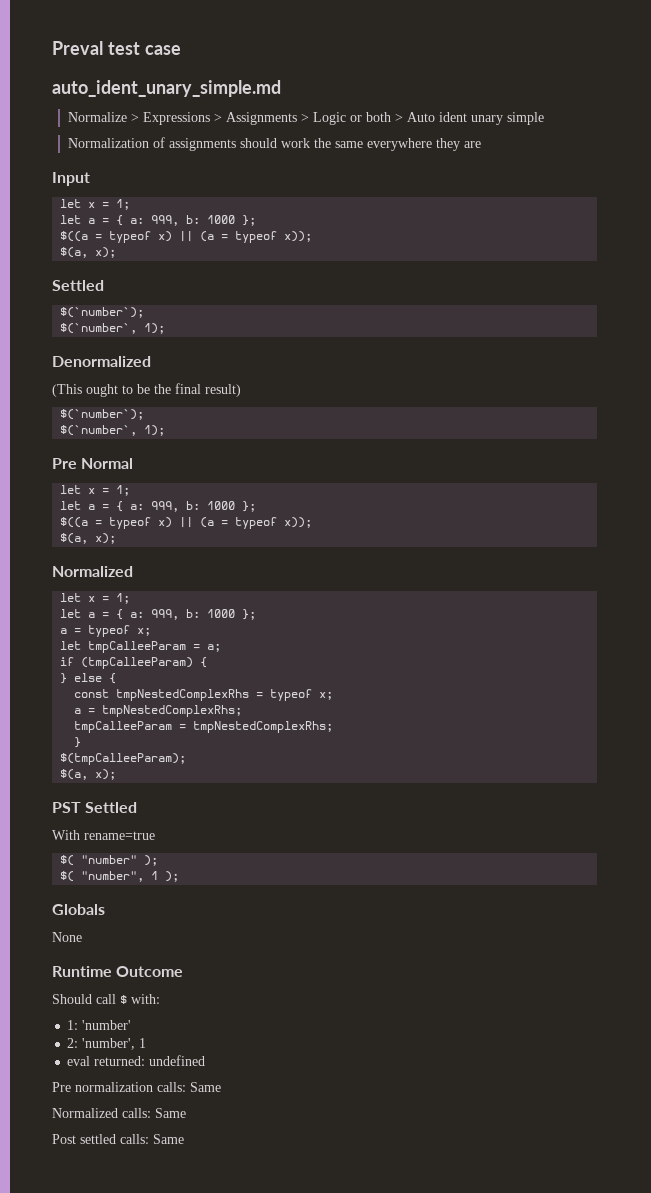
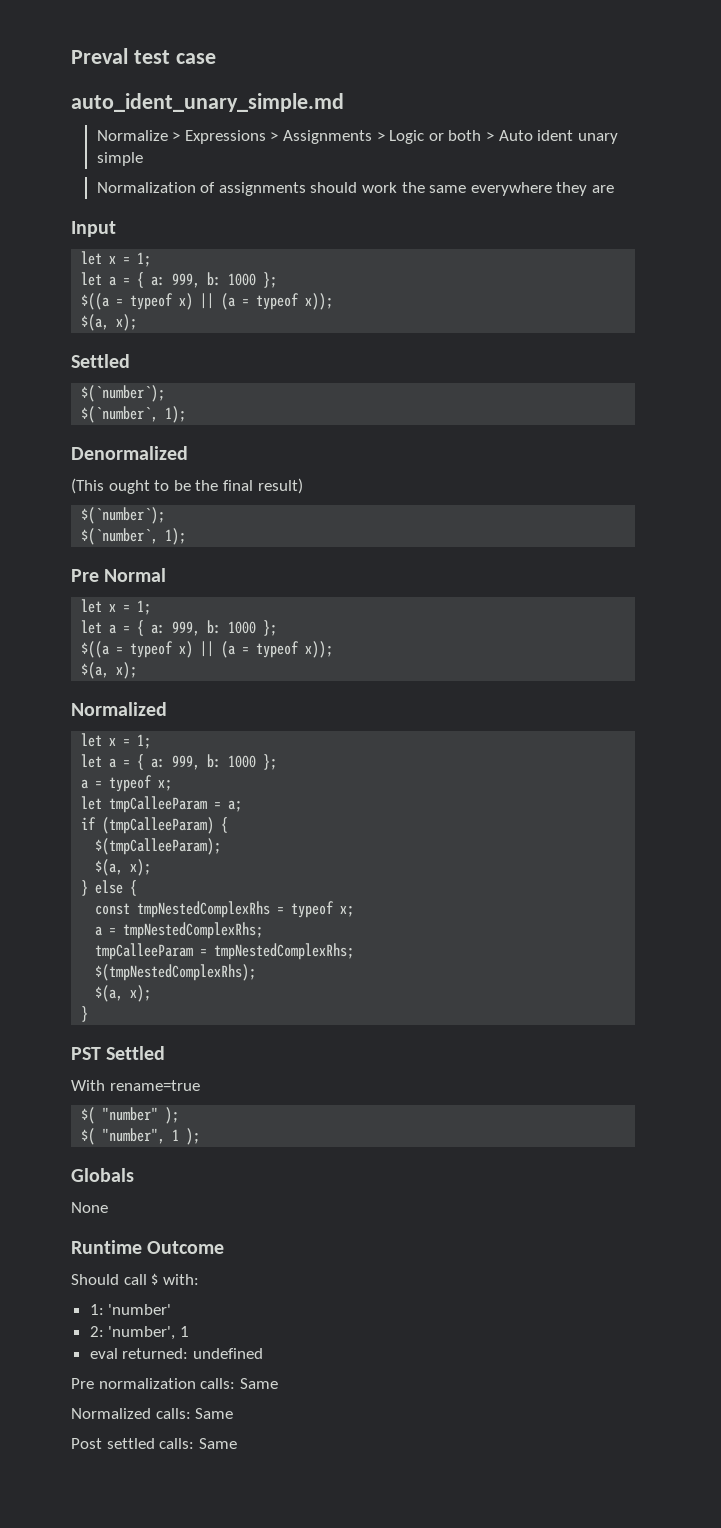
+ $(tmpCalleeParam);
+ $(a, x);
  tmpCalleeParam = tmpNestedComplexRhs;
+ $(tmpNestedComplexRhs);
+ $(a, x);
  }
- $(tmpCalleeParam);
- $(a, x);

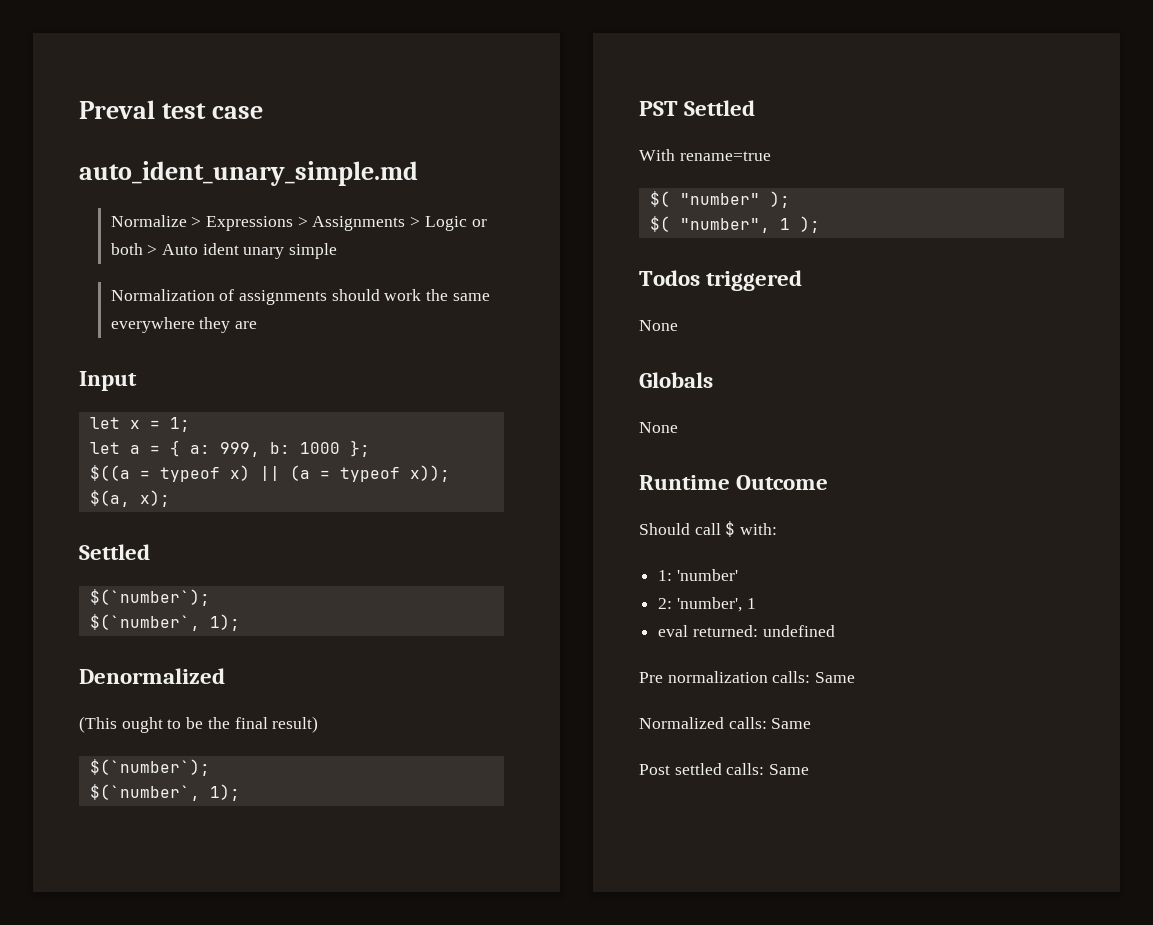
- Pre Normal
- let x = 1;
- let a = { a: 999, b: 1000 };
- $((a = typeof x) || (a = typeof x));
- $(a, x);
- Normalized
- let x = 1;
- let a = { a: 999, b: 1000 };
- a = typeof x;
- let tmpCalleeParam = a;
- if (tmpCalleeParam) {
- $(tmpCalleeParam);
- $(a, x);
- } else {
- const tmpNestedComplexRhs = typeof x;
- a = tmpNestedComplexRhs;
- tmpCalleeParam = tmpNestedComplexRhs;
- $(tmpNestedComplexRhs);
- $(a, x);
- }
+ Todos triggered
+ None

